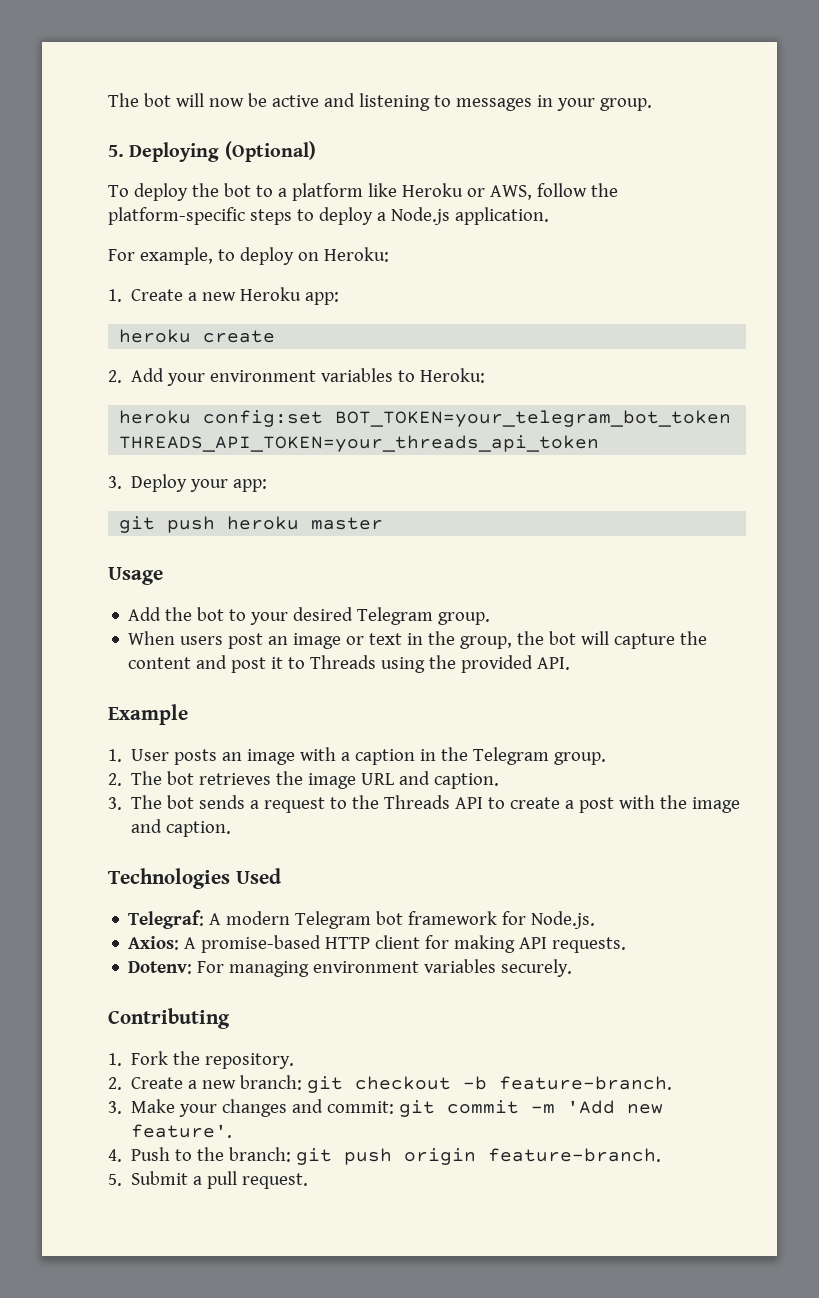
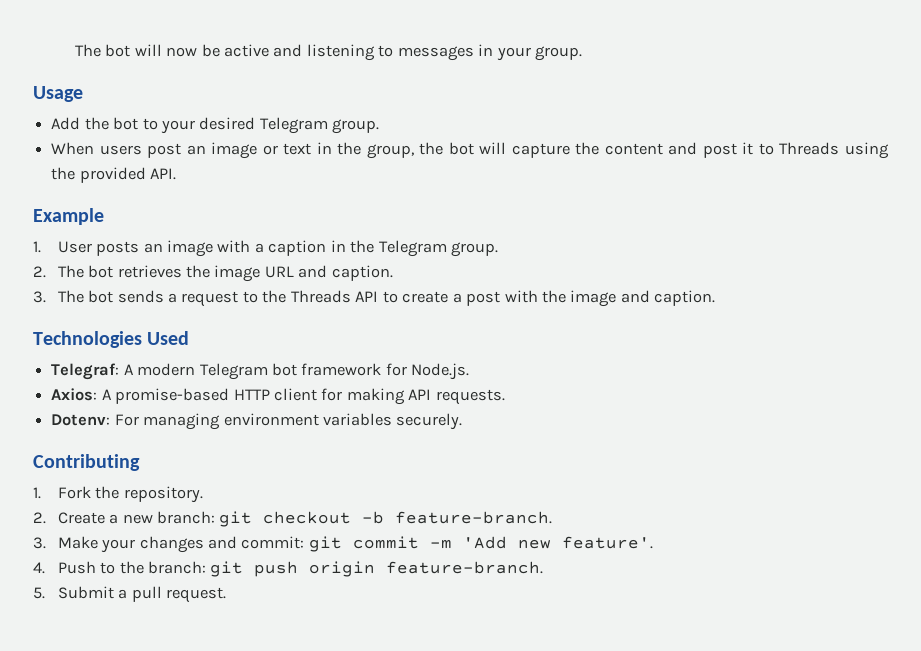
- 5. Deploying (Optional)
- To deploy the bot to a platform like Heroku or AWS, follow the platform-specific steps to deploy a Node.js application.
- For example, to deploy on Heroku:
- 1. Create a new Heroku app:
- heroku create
- 2. Add your environment variables to Heroku:
- heroku config:set BOT_TOKEN=your_telegram_bot_token THREADS_API_TOKEN=your_threads_api_token
- 3. Deploy your app:
- git push heroku master

